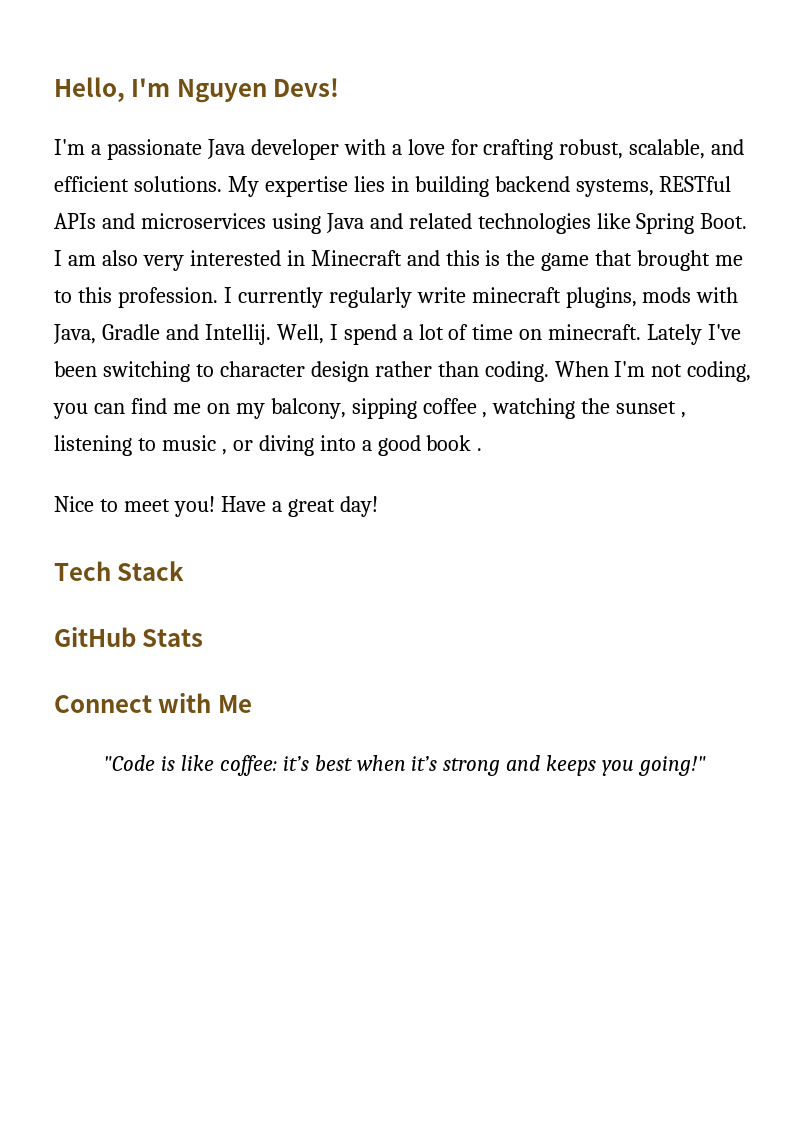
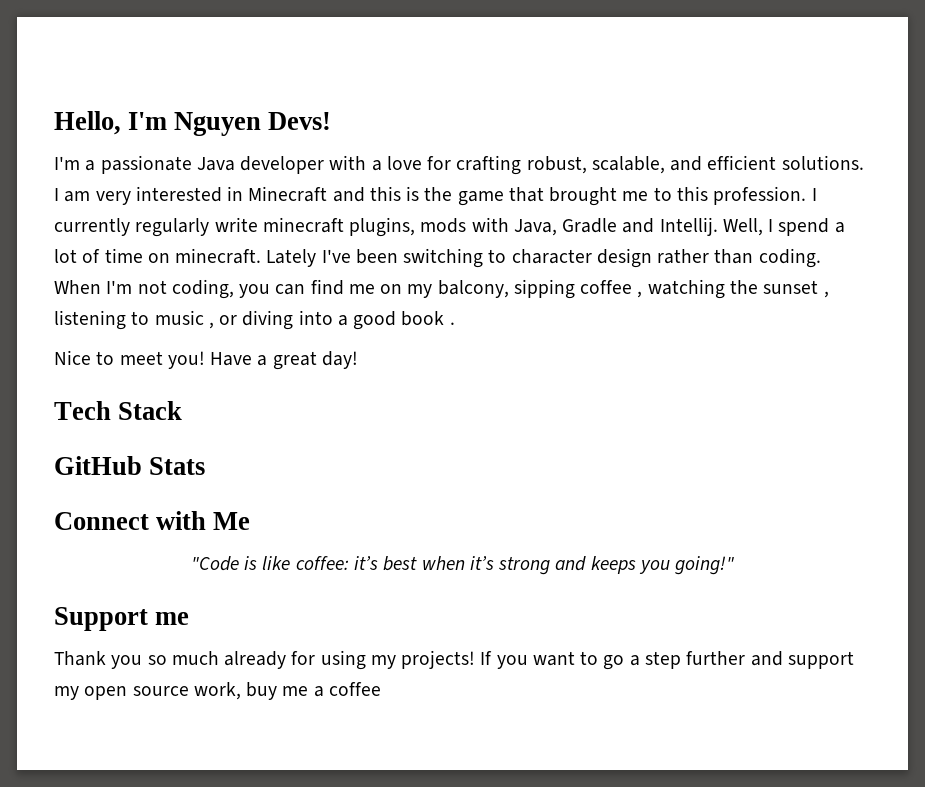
- My expertise lies in building backend systems, RESTful APIs and microservices using Java and related technologies like Spring Boot.
- I am also very interested in Minecraft and this is the game that brought me to this profession.
+ I am very interested in Minecraft and this is the game that brought me to this profession.
+ Support me
+ Thank you so much already for using my projects! If you want to go a step further and support my open source work, buy me a coffee

